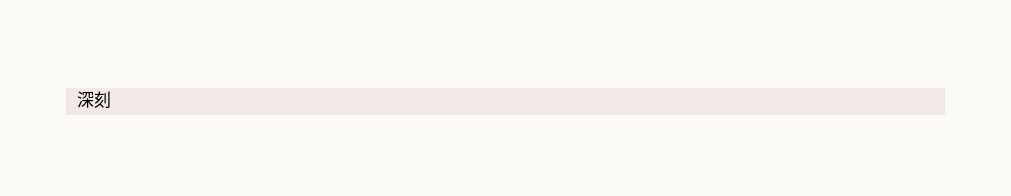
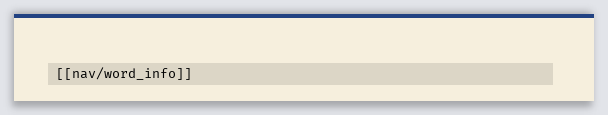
- 深刻
+ [[nav/word_info]]

